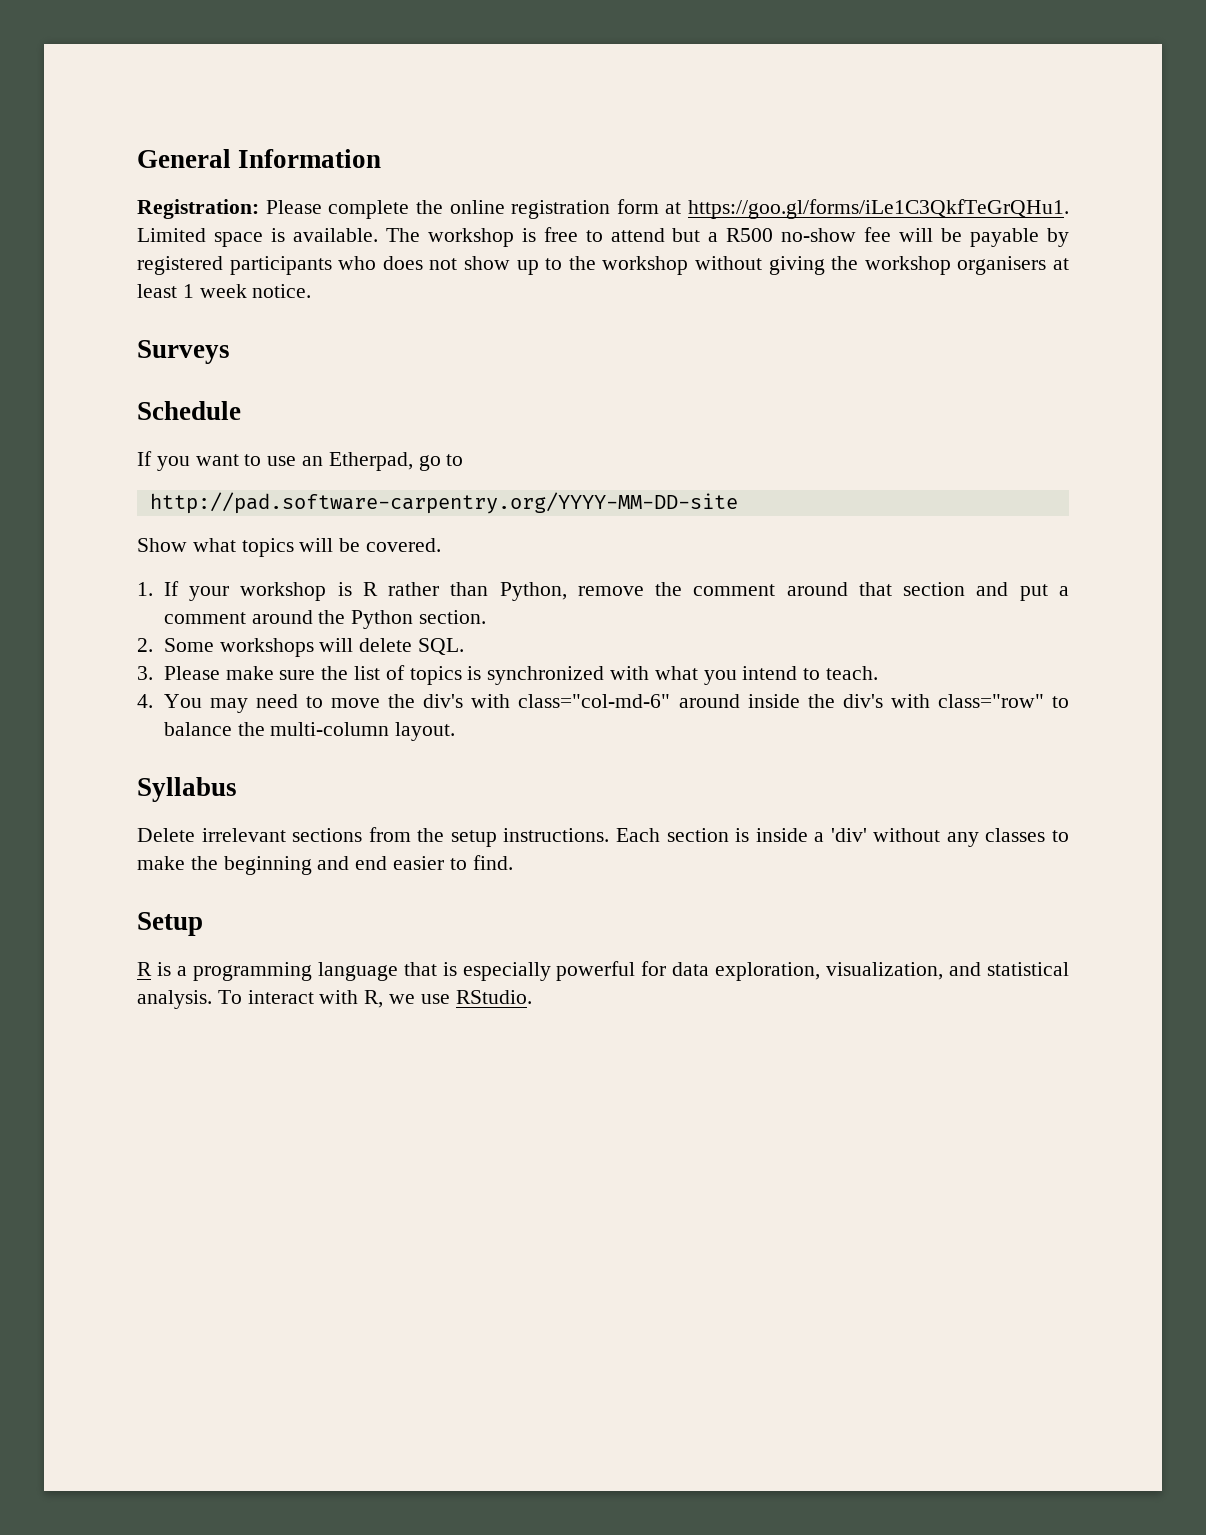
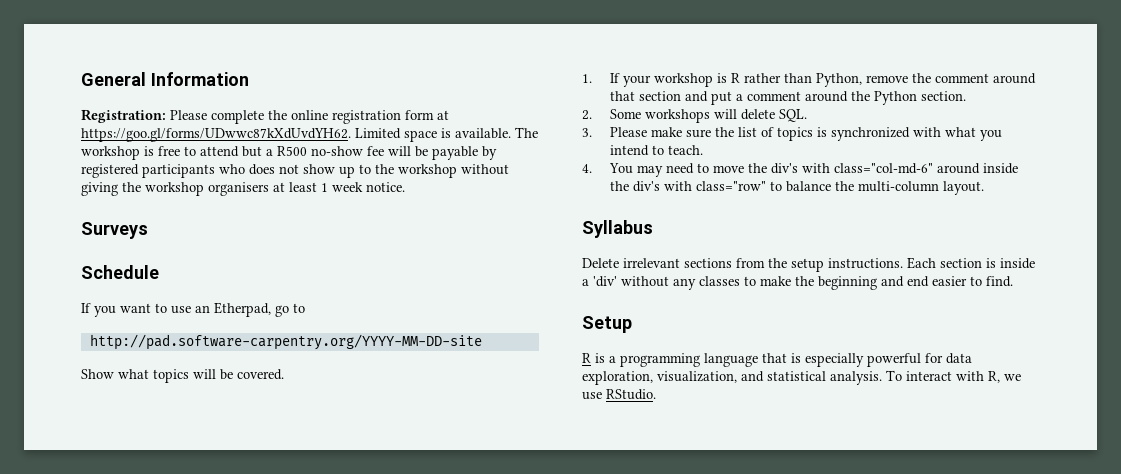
- Registration: Please complete the online registration form at https://goo.gl/forms/iLe1C3QkfTeGrQHu1. Limited space is available.
+ Registration: Please complete the online registration form at https://goo.gl/forms/UDwwc87kXdUvdYH62. Limited space is available.

